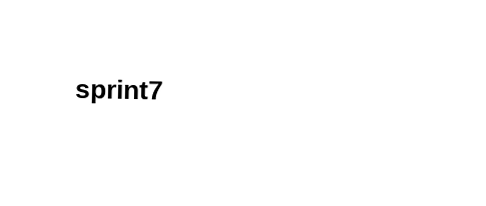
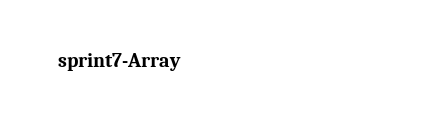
- sprint7
+ sprint7-Array

